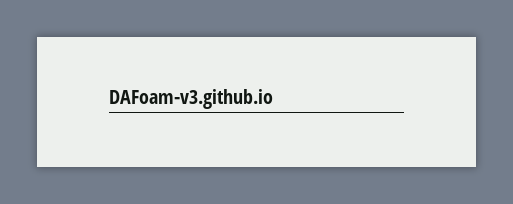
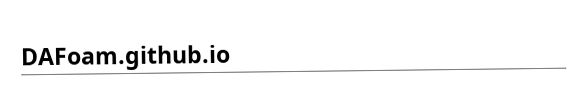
- DAFoam-v3.github.io
+ DAFoam.github.io

